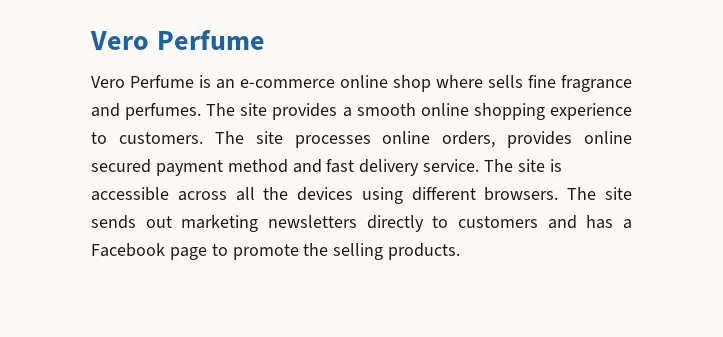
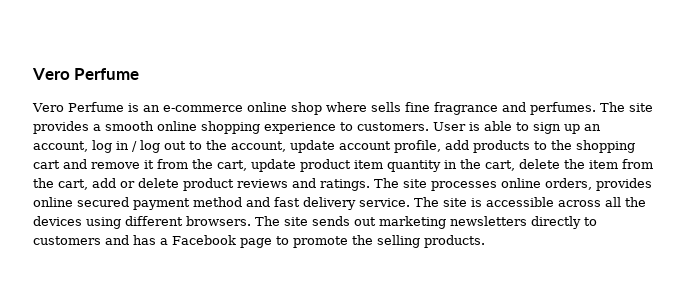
+ User is able to sign up an account, log in / log out to the account, update account profile, add products to the shopping cart and remove it from the cart, update product item quantity in the cart, delete the item from the cart, add or delete product reviews and ratings.

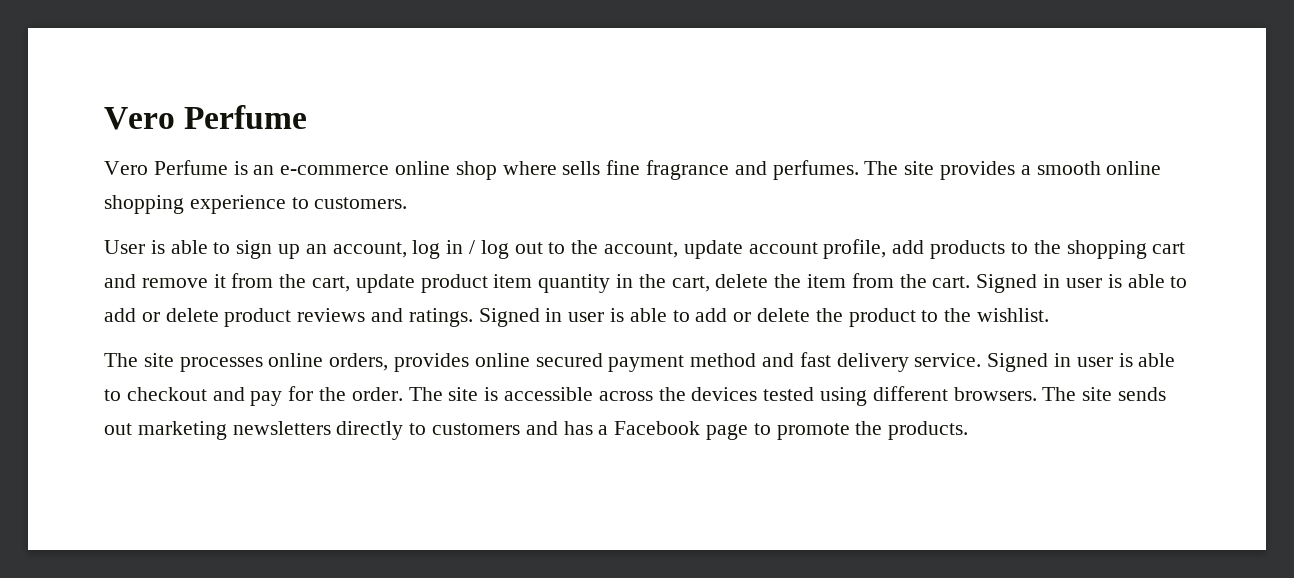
- The site provides a smooth online shopping experience to customers. User is able to sign up an account, log in / log out to the account, update account profile, add products to the shopping cart and remove it from the cart, update product item quantity in the cart, delete the item from the cart, add or delete product reviews and ratings. The site processes online orders, provides online secured payment method and fast delivery service.
+ The site provides a smooth online shopping experience to customers.
+ User is able to sign up an account, log in / log out to the account, update account profile, add products to the shopping cart and remove it from the cart, update product item quantity in the cart, delete the item from the cart. Signed in user is able to add or delete product reviews and ratings. Signed in user is able to add or delete the product to the wishlist.
+ The site processes online orders, provides online secured payment method and fast delivery service.
+ Signed in user is able to checkout and pay for the order.
- The site is accessible across all the devices using different browsers.
+ The site is accessible across the devices tested using different browsers.
- The site sends out marketing newsletters directly to customers and has a Facebook page to promote the selling products.
+ The site sends out marketing newsletters directly to customers and has a Facebook page to promote the products.

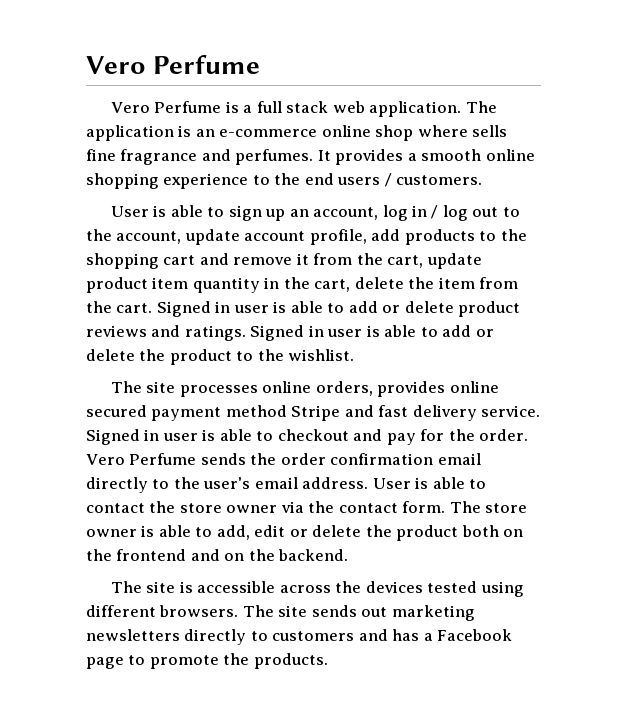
- Vero Perfume is an e-commerce online shop where sells fine fragrance and perfumes.
+ Vero Perfume is a full stack web application. The application is an e-commerce online shop where sells fine fragrance and perfumes.
- The site provides a smooth online shopping experience to customers.
+ It provides a smooth online shopping experience to the end users / customers.
- The site processes online orders, provides online secured payment method and fast delivery service.
+ The site processes online orders, provides online secured payment method Stripe and fast delivery service.
- Signed in user is able to checkout and pay for the order. The site is accessible across the devices tested using different browsers.
+ Signed in user is able to checkout and pay for the order. Vero Perfume sends the order confirmation email directly to the user's email address. User is able to contact the store owner via the contact form. The store owner is able to add, edit or delete the product both on the frontend and on the backend.
+ The site is accessible across the devices tested using different browsers.

